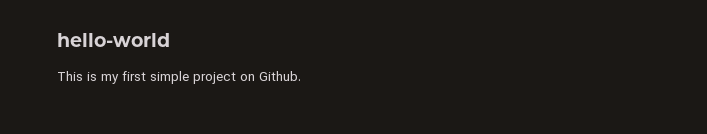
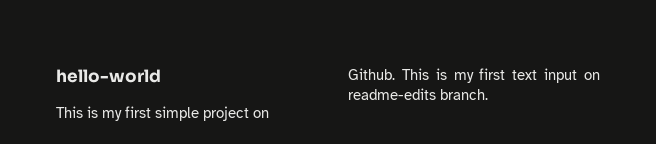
+ This is my first text input on readme-edits branch.

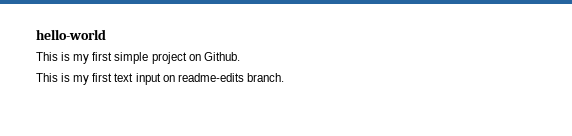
- This is my first simple project on Github. This is my first text input on readme-edits branch.
+ This is my first simple project on Github.
+ This is my first text input on readme-edits branch.

